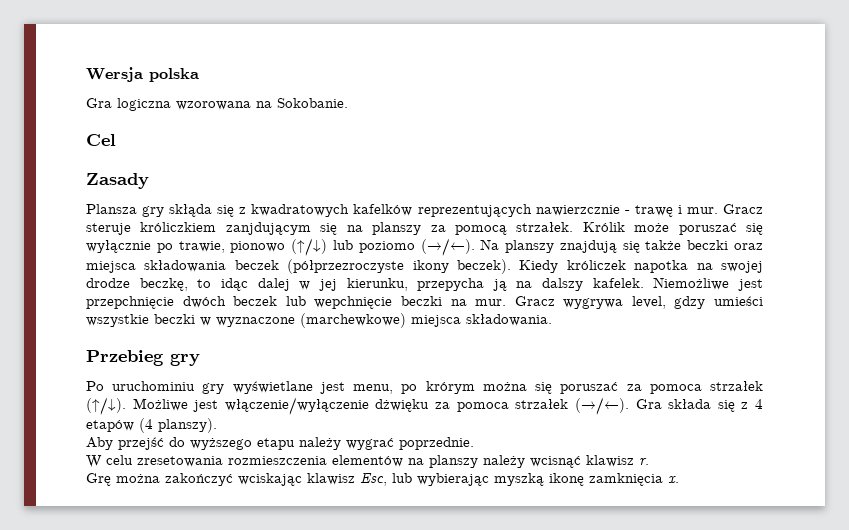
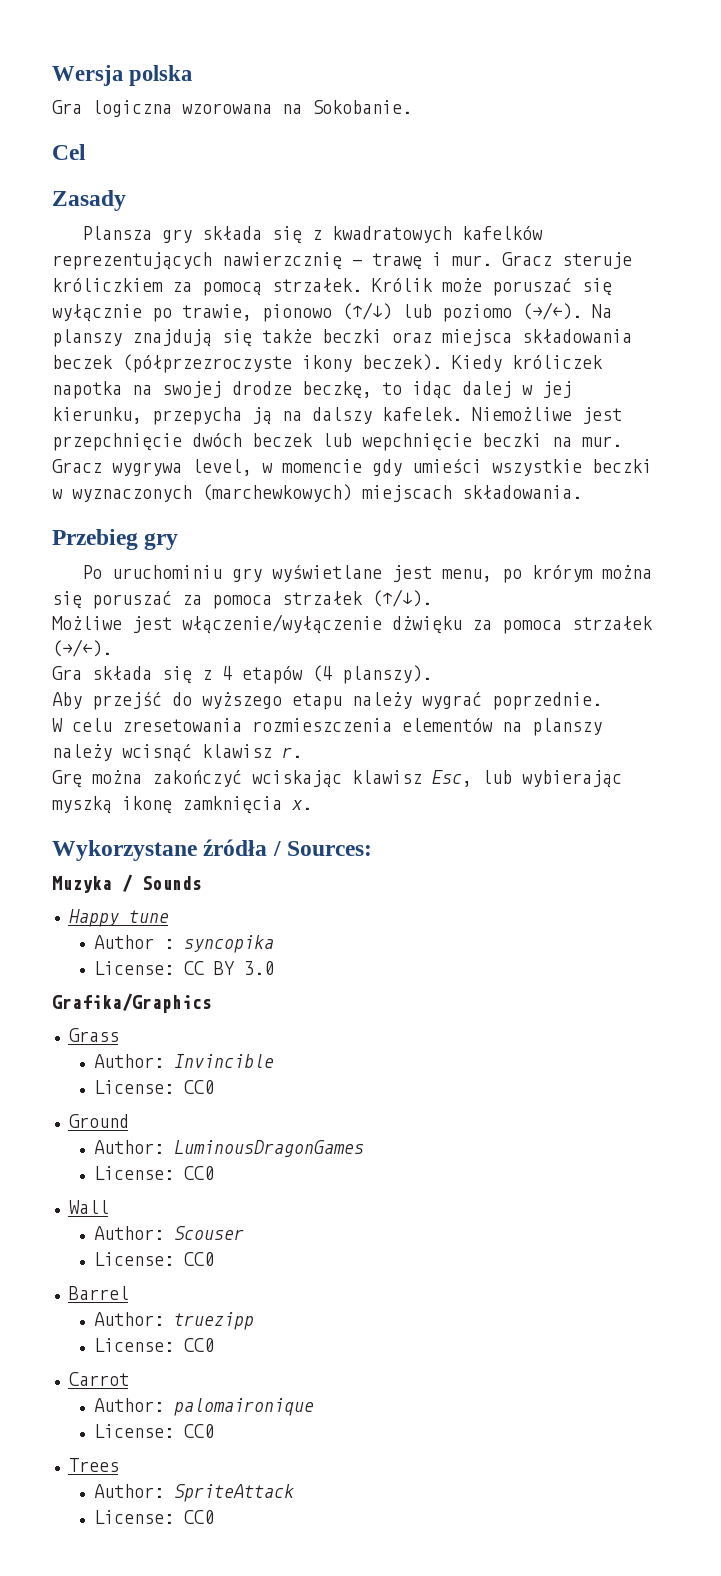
- Plansza gry skłąda się z kwadratowych kafelków reprezentujących nawierzcznie - trawę i mur.
+ Plansza gry składa się z kwadratowych kafelków reprezentujących nawierzcznię - trawę i mur.
- Gracz steruje króliczkiem zanjdującym się na planszy za pomocą strzałek.
+ Gracz steruje króliczkiem za pomocą strzałek.
- Gracz wygrywa level, gdzy umieści wszystkie beczki w wyznaczone (marchewkowe) miejsca składowania.
+ Gracz wygrywa level, w momencie gdy umieści wszystkie beczki w wyznaczonych (marchewkowych) miejscach składowania.
- Po uruchominiu gry wyświetlane jest menu, po krórym można się poruszać za pomoca strzałek (↑/↓). Możliwe jest włączenie/wyłączenie dżwięku za pomoca strzałek (→/←). Gra składa się z 4 etapów (4 planszy).
+ Po uruchominiu gry wyświetlane jest menu, po krórym można się poruszać za pomoca strzałek (↑/↓).
+ Możliwe jest włączenie/wyłączenie dżwięku za pomoca strzałek (→/←).
+ Gra składa się z 4 etapów (4 planszy).
+ Wykorzystane źródła / Sources:
+ Muzyka / Sounds
+ Happy tune
+ Author : syncopika
+ License: CC BY 3.0
+ Grafika/Graphics
+ Grass
+ Author: Invincible
+ License: CC0
+ Ground
+ Author: LuminousDragonGames
+ License: CC0
+ Wall
+ Author: Scouser
+ License: CC0
+ Barrel
+ Author: truezipp
+ License: CC0
+ Carrot
+ Author: palomaironique
+ License: CC0
+ Trees
+ Author: SpriteAttack
+ License: CC0

